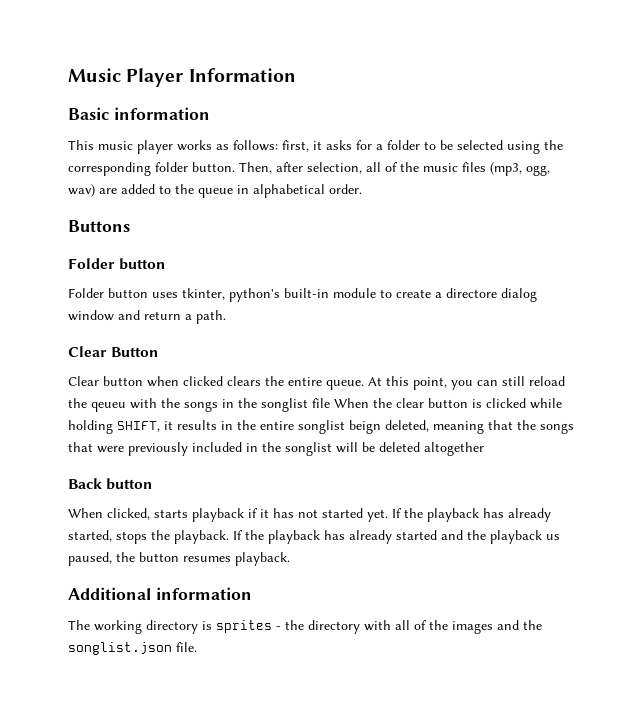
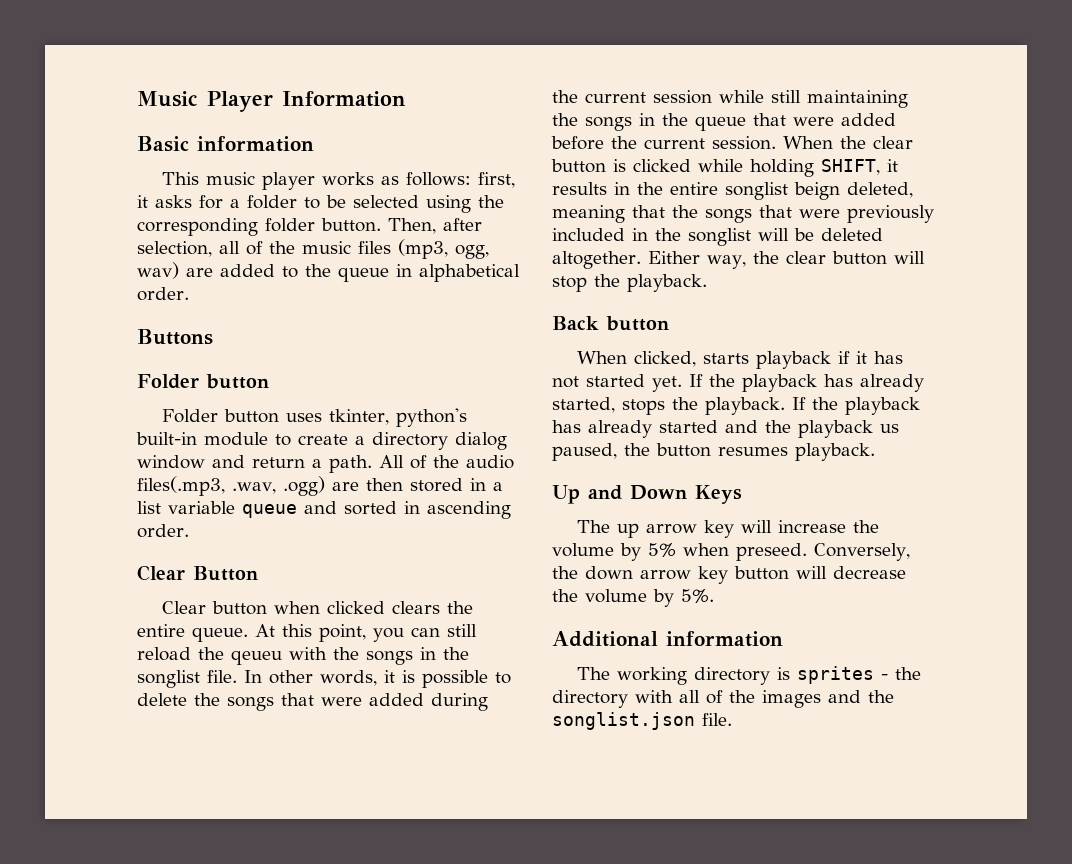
- Folder button uses tkinter, python's built-in module to create a directore dialog window and return a path.
+ Folder button uses tkinter, python's built-in module to create a directory dialog window and return a path. All of the audio files(.mp3, .wav, .ogg) are then stored in a list variable queue and sorted in ascending order.
- At this point, you can still reload the qeueu with the songs in the songlist file When the clear button is clicked while holding SHIFT, it results in the entire songlist beign deleted, meaning that the songs that were previously included in the songlist will be deleted altogether
+ At this point, you can still reload the qeueu with the songs in the songlist file. In other words, it is possible to delete the songs that were added during the current session while still maintaining the songs in the queue that were added before the current session. When the clear button is clicked while holding SHIFT, it results in the entire songlist beign deleted, meaning that the songs that were previously included in the songlist will be deleted altogether. Either way, the clear button will stop the playback.
+ Up and Down Keys
+ The up arrow key will increase the volume by 5% when preseed. Conversely, the down arrow key button will decrease the volume by 5%.

